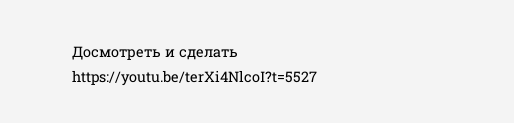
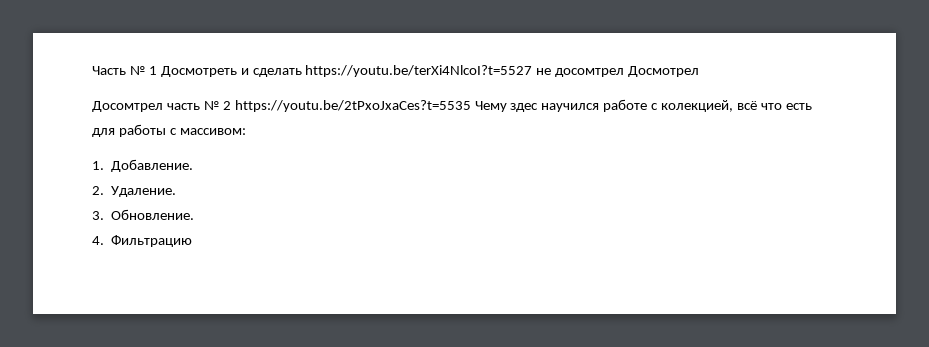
- Досмотреть и сделать https://youtu.be/terXi4NlcoI?t=5527
+ Часть № 1 Досмотреть и сделать https://youtu.be/terXi4NlcoI?t=5527 не досомтрел Досмотрел
+ Досомтрел часть № 2 https://youtu.be/2tPxoJxaCes?t=5535 Чему здес научился работе с колекцией, всё что есть для работы с массивом:
+ 1. Добавление.
+ 2. Удаление.
+ 3. Обновление.
+ 4. Фильтрацию

